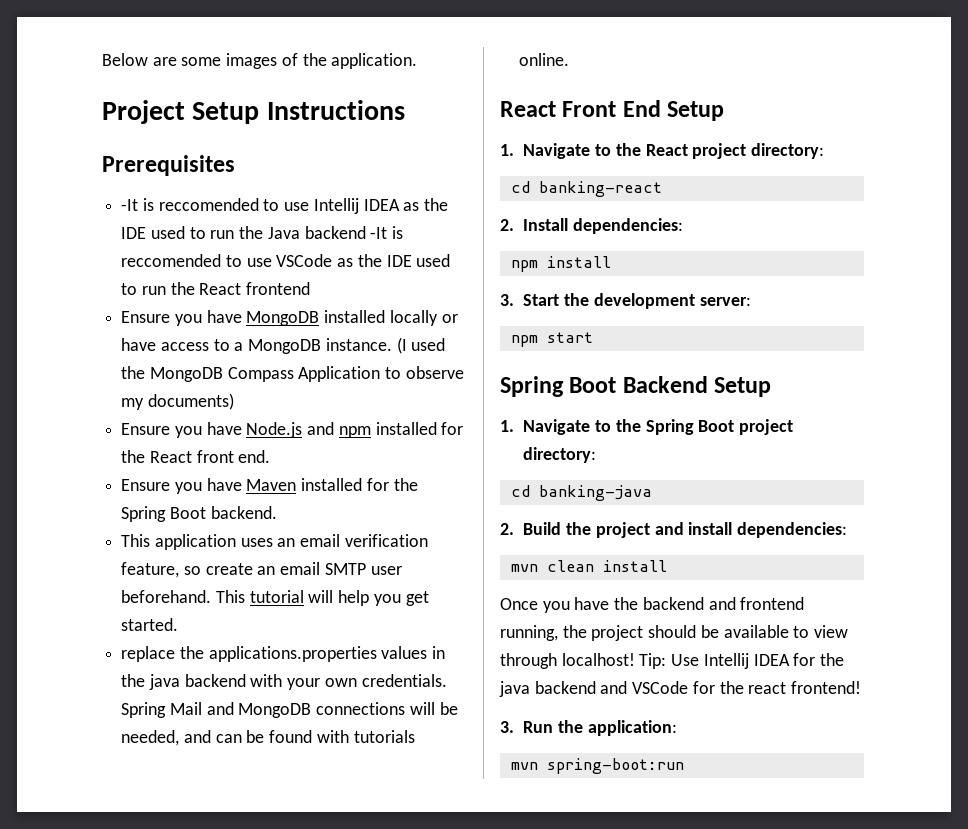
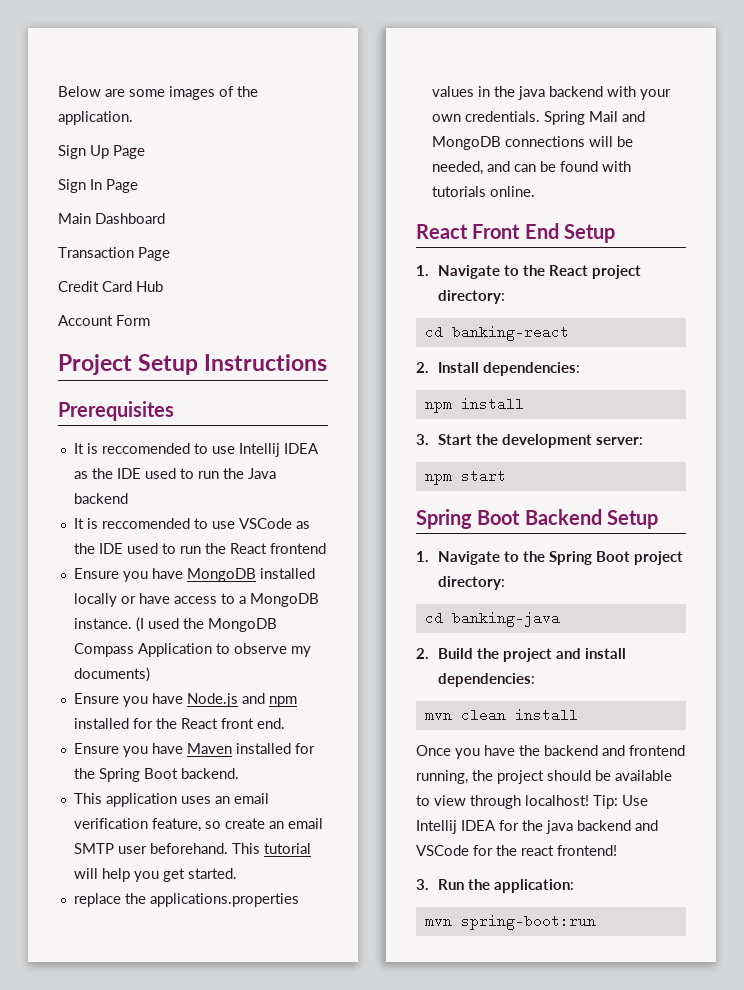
+ Sign Up Page
+ Sign In Page
+ Main Dashboard
+ Transaction Page
+ Credit Card Hub
+ Account Form
- -It is reccomended to use Intellij IDEA as the IDE used to run the Java backend -It is reccomended to use VSCode as the IDE used to run the React frontend
+ It is reccomended to use Intellij IDEA as the IDE used to run the Java backend
+ It is reccomended to use VSCode as the IDE used to run the React frontend

